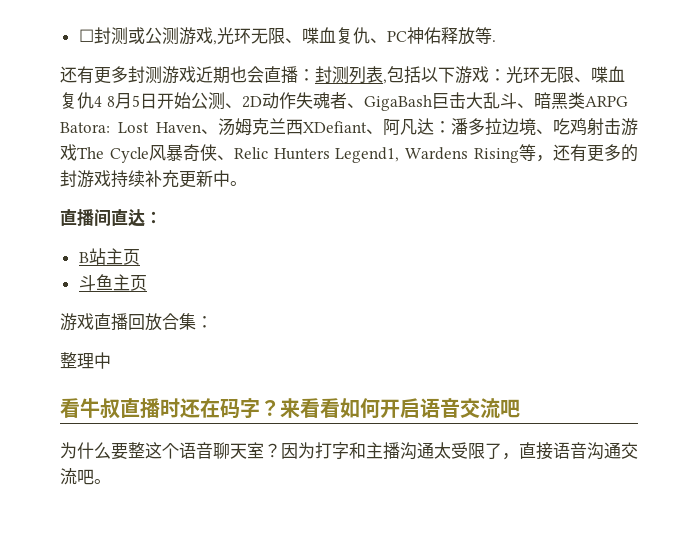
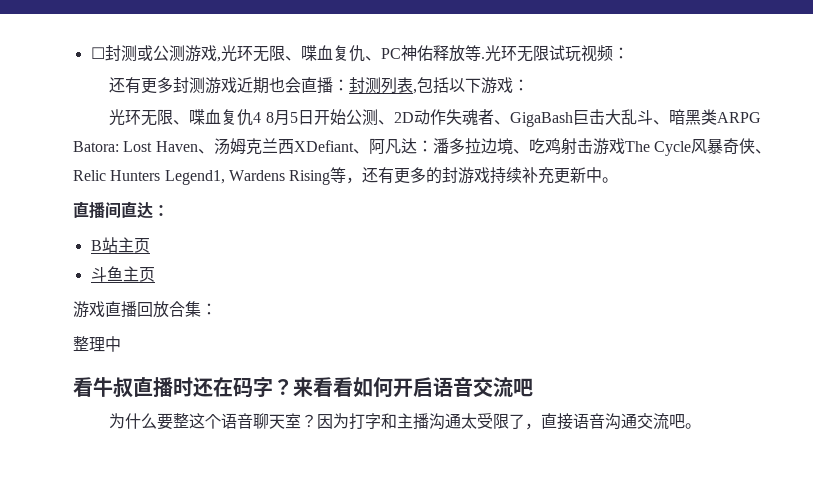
+ 光环无限试玩视频：
- 封测列表,包括以下游戏：光环无限、喋血复仇4 8月5日开始公测、2D动作失魂者、GigaBash巨击大乱斗、暗黑类ARPG Batora:
+ 封测列表,包括以下游戏：
+ 光环无限、喋血复仇4 8月5日开始公测、2D动作失魂者、GigaBash巨击大乱斗、暗黑类ARPG Batora:

